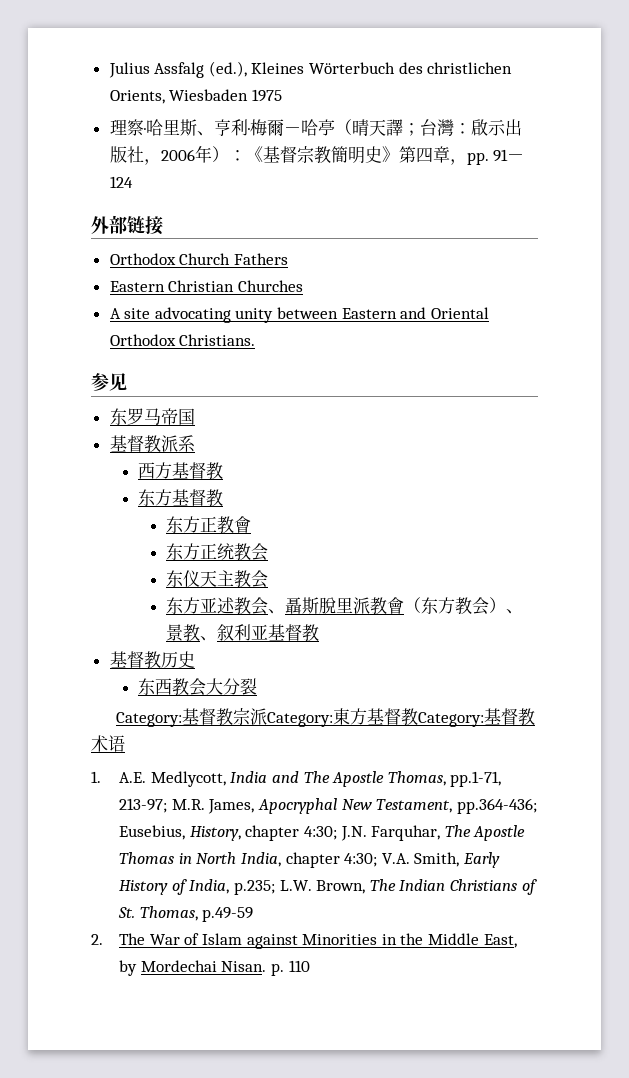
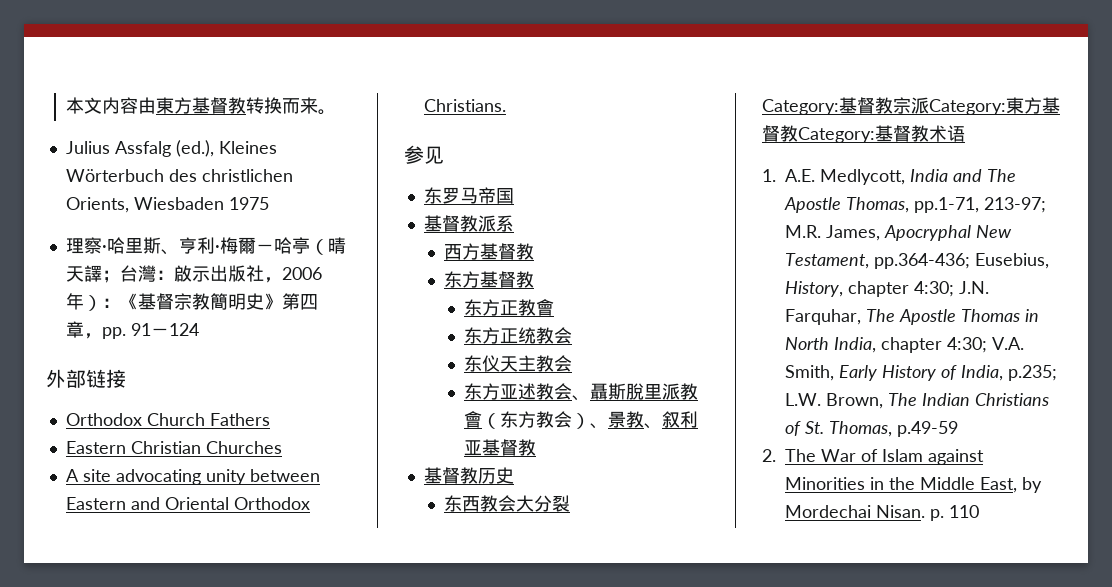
+ 本文内容由東方基督教转换而来。

